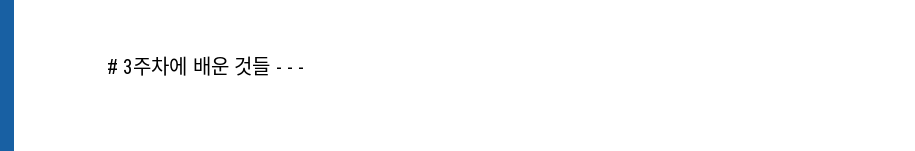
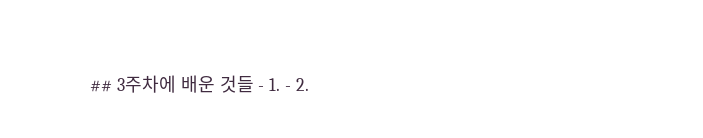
- # 3주차에 배운 것들 - - -
+ ## 3주차에 배운 것들 - 1. - 2.

